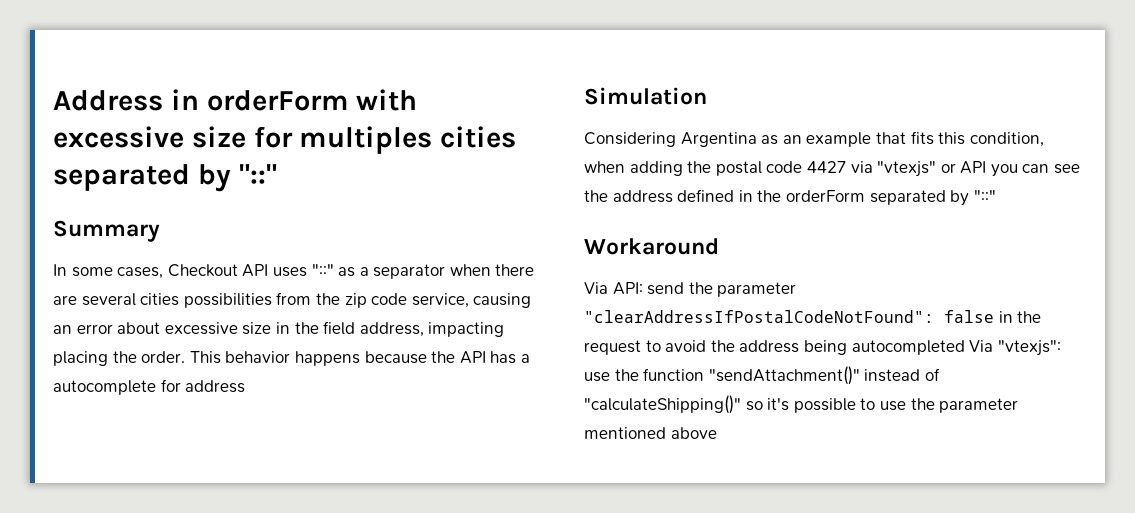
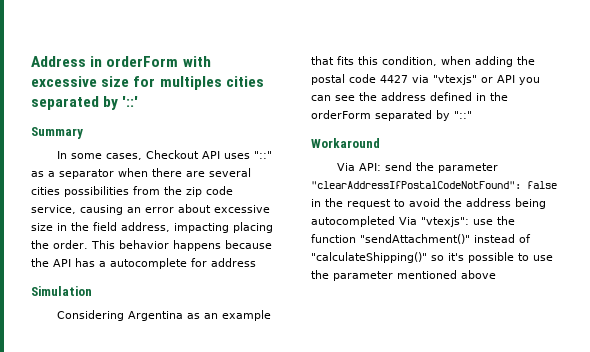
- Address in orderForm with excessive size for multiples cities separated by "::"
+ Address in orderForm with excessive size for multiples cities separated by '::'

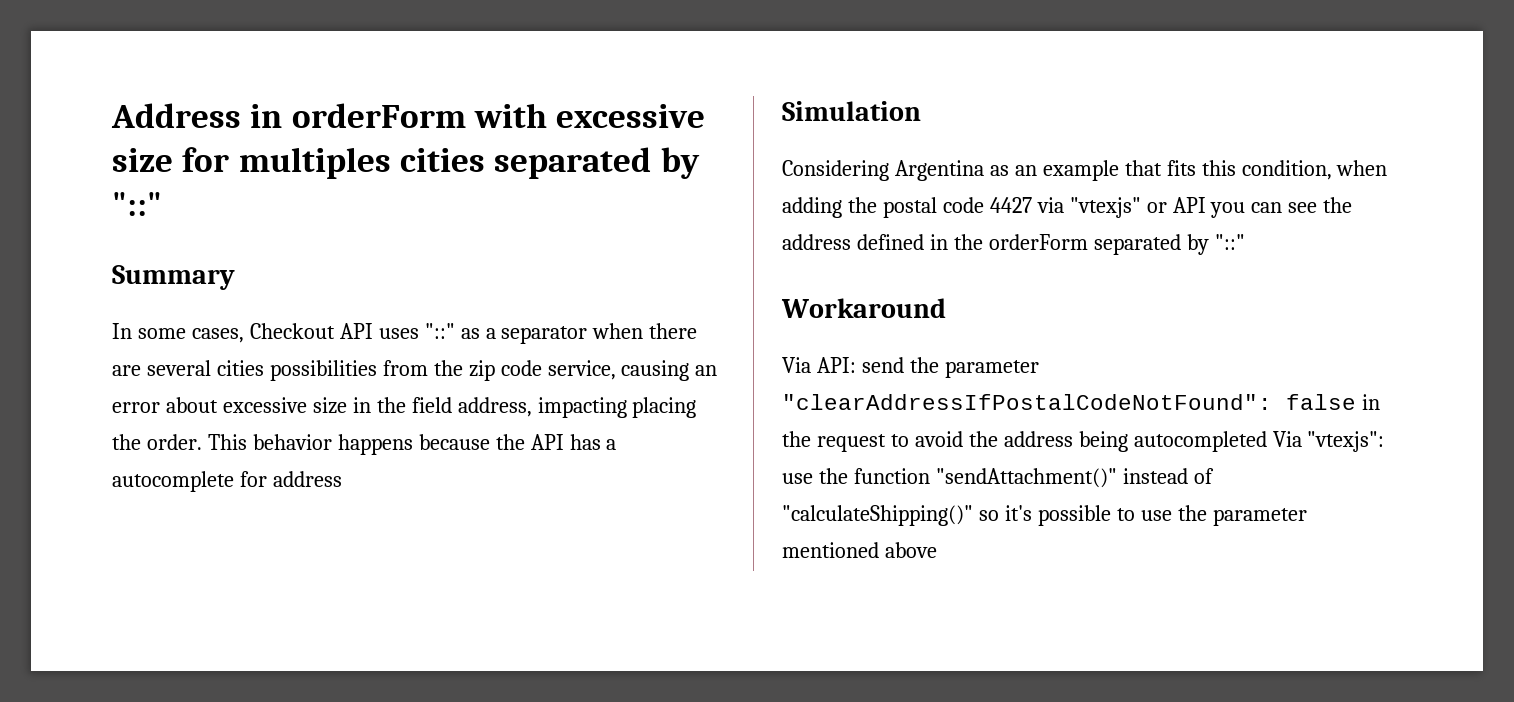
- Address in orderForm with excessive size for multiples cities separated by '::'
+ Address in orderForm with excessive size for multiples cities separated by "::"

